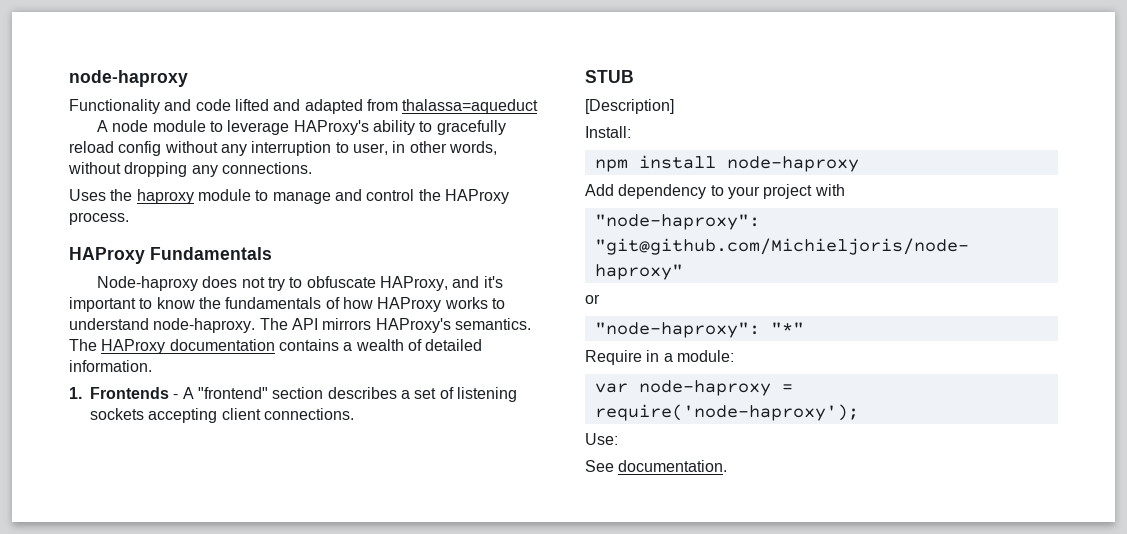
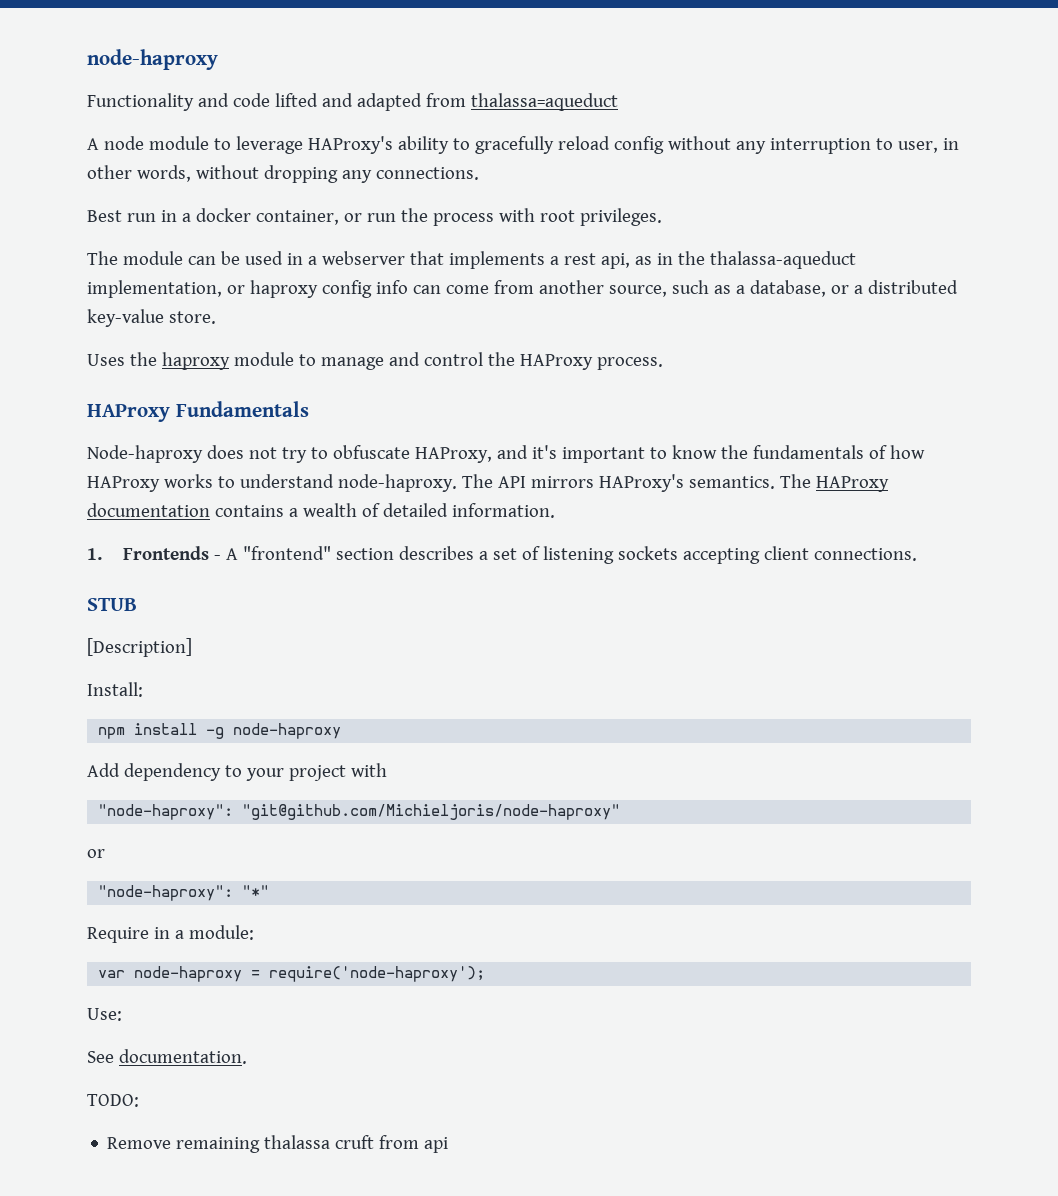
+ Best run in a docker container, or run the process with root privileges.
+ The module can be used in a webserver that implements a rest api, as in the thalassa-aqueduct implementation, or haproxy config info can come from another source, such as a database, or a distributed key-value store.
- npm install node-haproxy
+ npm install -g node-haproxy
+ TODO:
+ Remove remaining thalassa cruft from api

